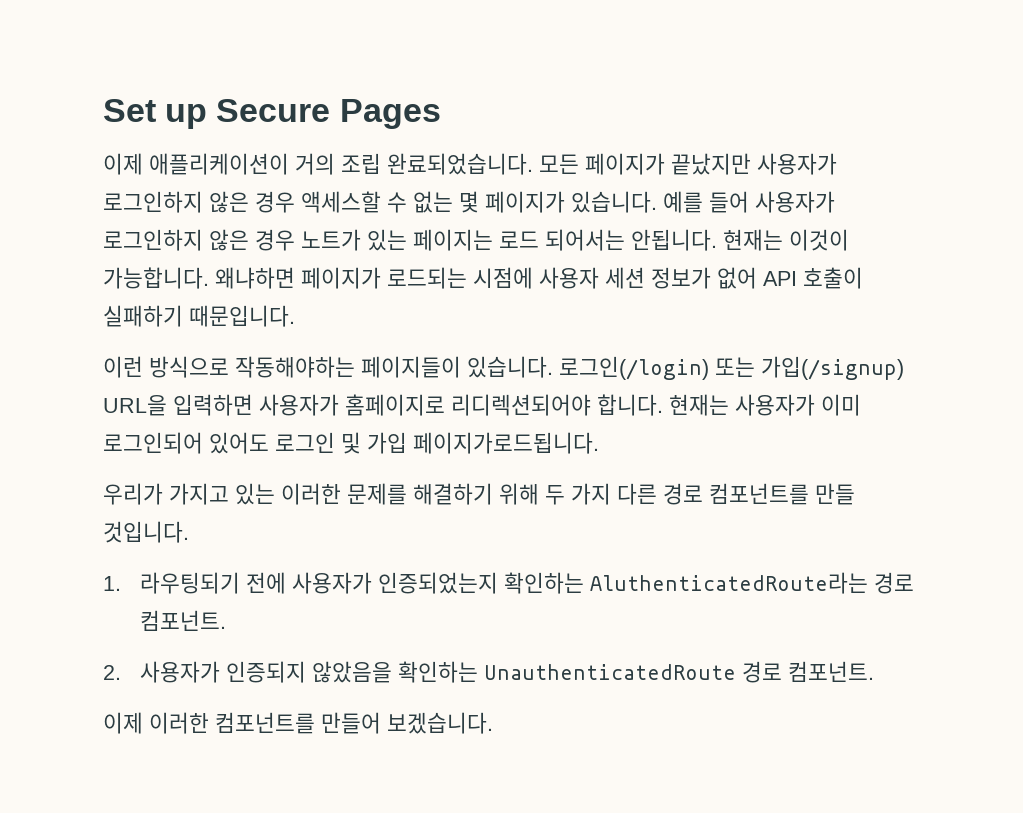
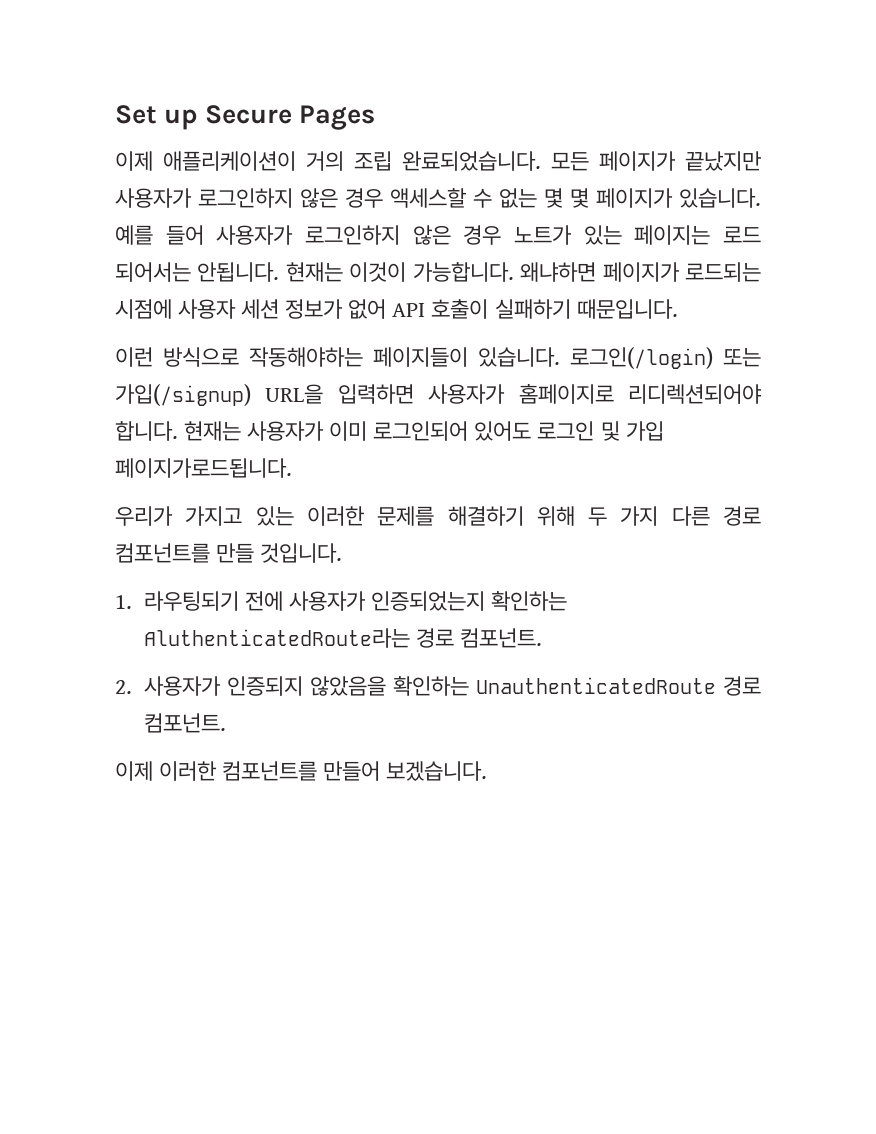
- 모든 페이지가 끝났지만 사용자가 로그인하지 않은 경우 액세스할 수 없는 몇 페이지가 있습니다.
+ 모든 페이지가 끝났지만 사용자가 로그인하지 않은 경우 액세스할 수 없는 몇 몇 페이지가 있습니다.

